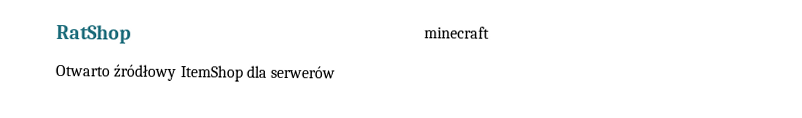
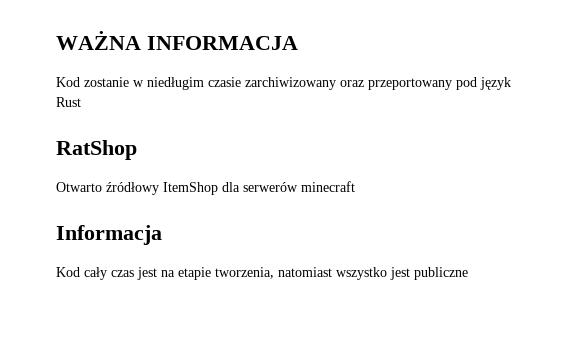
+ WAŻNA INFORMACJA
+ Kod zostanie w niedługim czasie zarchiwizowany oraz przeportowany pod język Rust
+ Informacja
+ Kod cały czas jest na etapie tworzenia, natomiast wszystko jest publiczne

